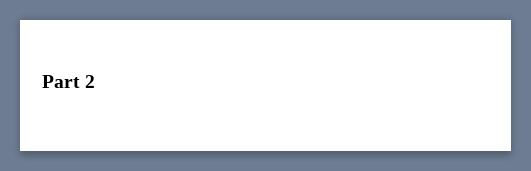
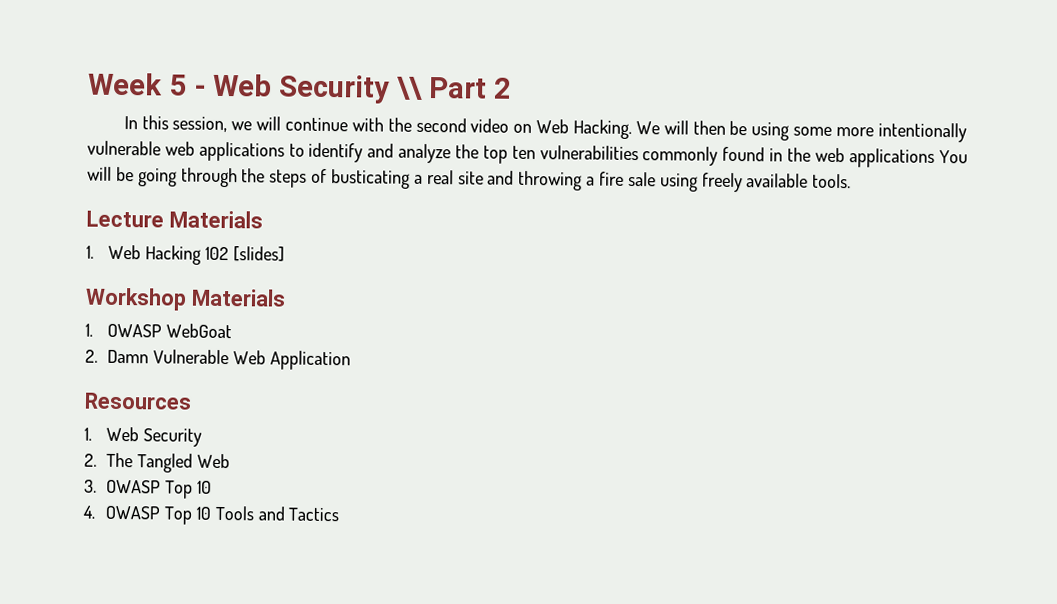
- Part 2
+ Week 5 - Web Security \\ Part 2
+ In this session, we will continue with the second video on Web Hacking. We will then be using some more intentionally vulnerable web applications to identify and analyze the top ten vulnerabilities commonly found in the web applications You will be going through the steps of busticating a real site and throwing a fire sale using freely available tools.
+ Lecture Materials
+ 1. Web Hacking 102 [slides]
+ Workshop Materials
+ 1. OWASP WebGoat
+ 2. Damn Vulnerable Web Application
+ Resources
+ 1. Web Security
+ 2. The Tangled Web
+ 3. OWASP Top 10
+ 4. OWASP Top 10 Tools and Tactics

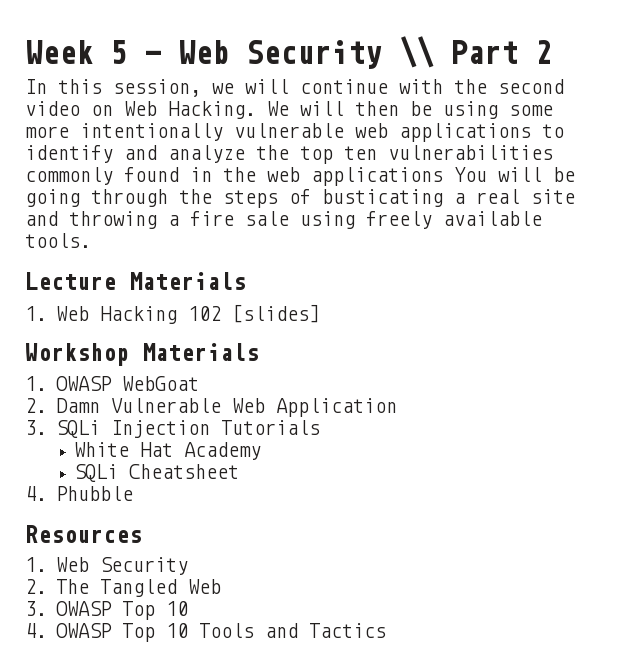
+ 3. SQLi Injection Tutorials
+ White Hat Academy
+ SQLi Cheatsheet
+ 4. Phubble

